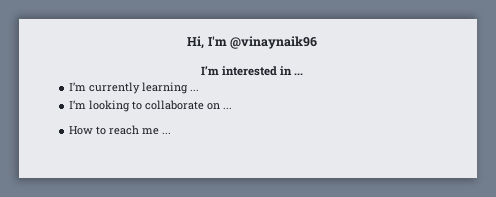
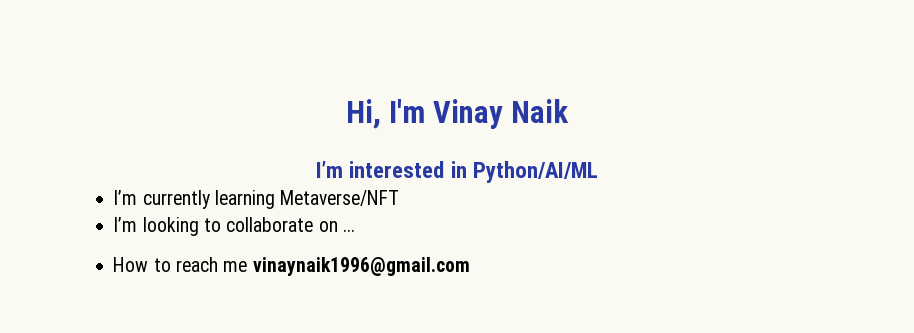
- Hi, I'm @vinaynaik96
+ Hi, I'm Vinay Naik
- I’m interested in ...
+ I’m interested in Python/AI/ML
- I’m currently learning ...
+ I’m currently learning Metaverse/NFT
- How to reach me ...
+ How to reach me vinaynaik1996@gmail.com

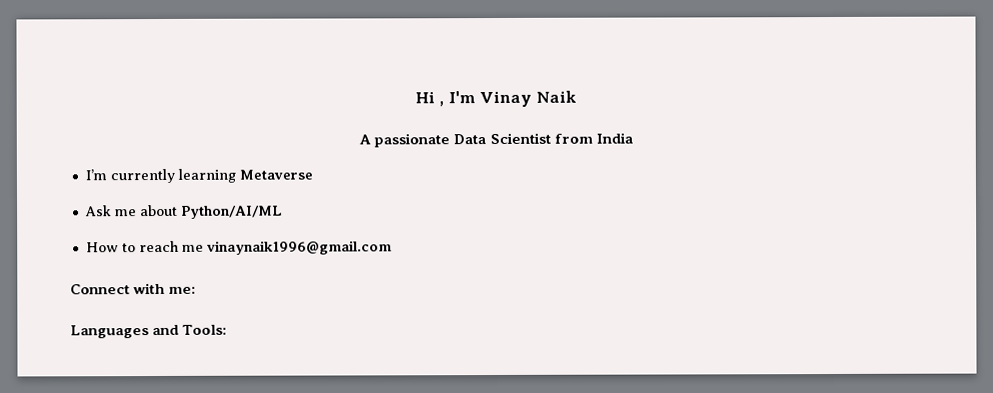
- Hi, I'm Vinay Naik
+ Hi , I'm Vinay Naik
- I’m interested in Python/AI/ML
- I’m currently learning Metaverse/NFT
- I’m looking to collaborate on ...
+ A passionate Data Scientist from India
+ I’m currently learning Metaverse
+ Ask me about Python/AI/ML
+ Connect with me:
+ Languages and Tools:

